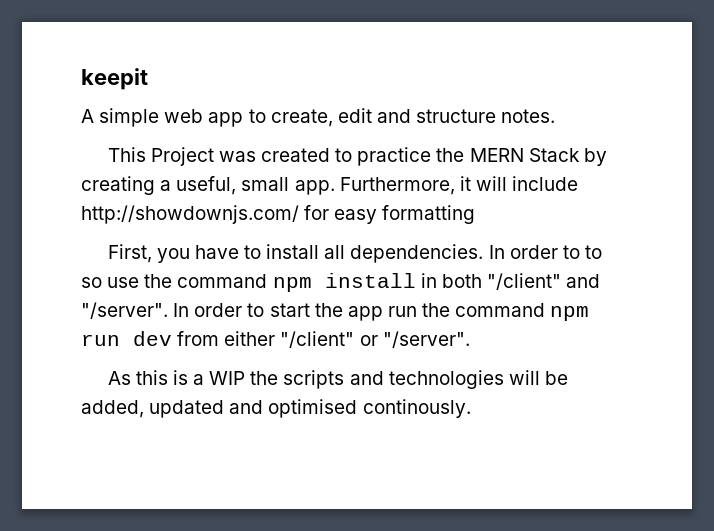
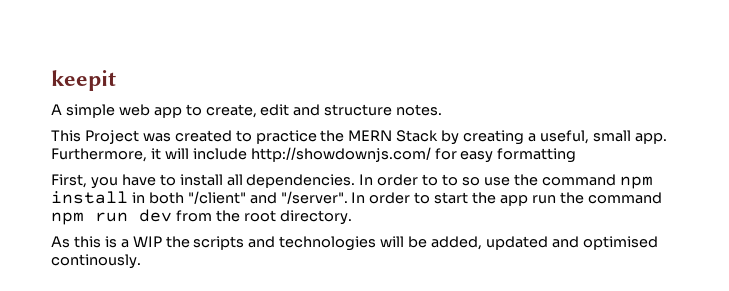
- In order to start the app run the command npm run dev from either "/client" or "/server".
+ In order to start the app run the command npm run dev from the root directory.

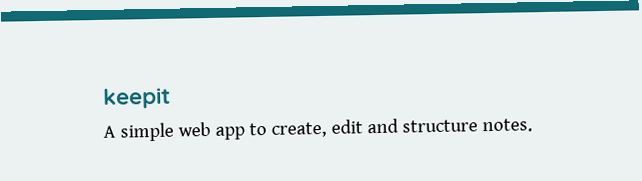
- This Project was created to practice the MERN Stack by creating a useful, small app. Furthermore, it will include http://showdownjs.com/ for easy formatting
- First, you have to install all dependencies. In order to to so use the command npm install in both "/client" and "/server". In order to start the app run the command npm run dev from the root directory.
- As this is a WIP the scripts and technologies will be added, updated and optimised continously.

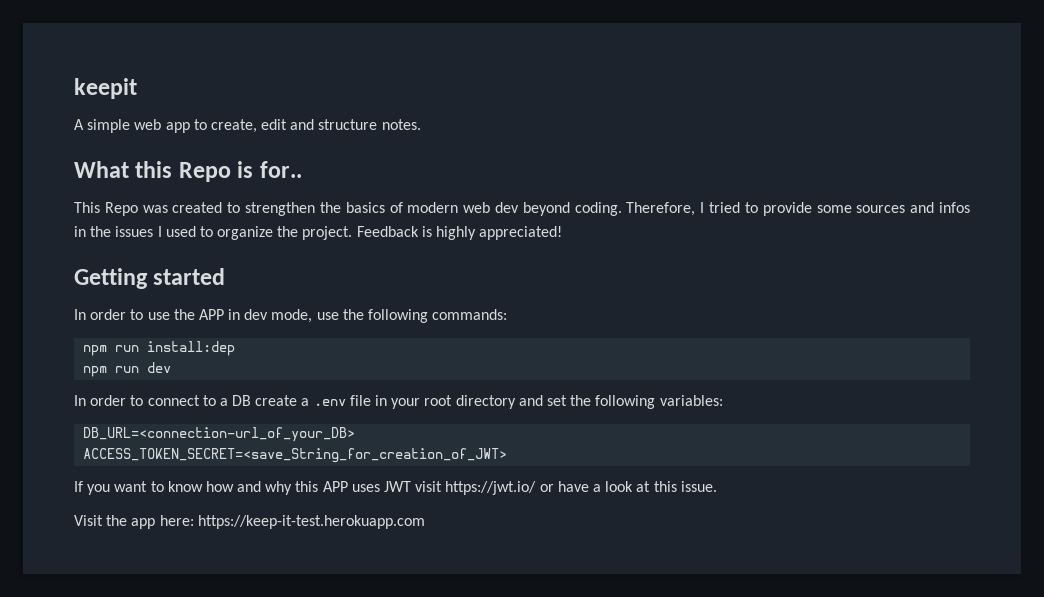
+ What this Repo is for..
+ This Repo was created to strengthen the basics of modern web dev beyond coding. Therefore, I tried to provide some sources and infos in the issues I used to organize the project. Feedback is highly appreciated!
+ Getting started
+ In order to use the APP in dev mode, use the following commands:
+ npm run install:dep
+ npm run dev
+ In order to connect to a DB create a .env file in your root directory and set the following variables:
+ DB_URL=<connection-url_of_your_DB>
+ ACCESS_TOKEN_SECRET=<save_String_for_creation_of_JWT>
+ If you want to know how and why this APP uses JWT visit https://jwt.io/ or have a look at this issue.
+ Visit the app here: https://keep-it-test.herokuapp.com

